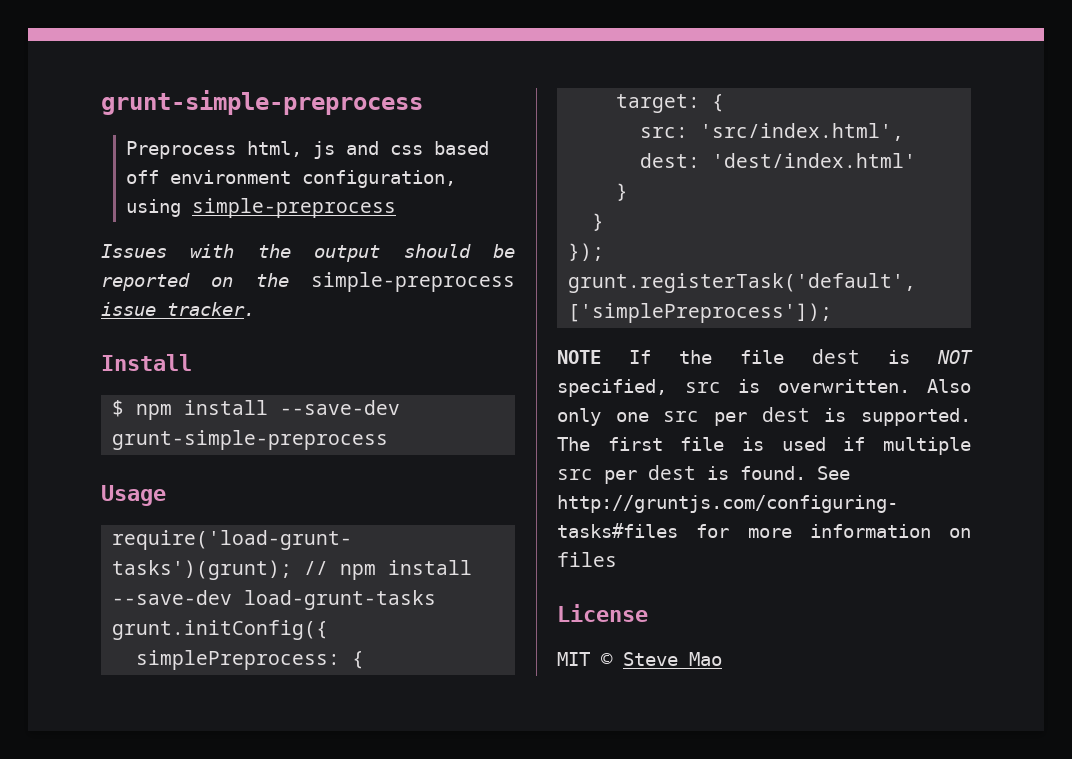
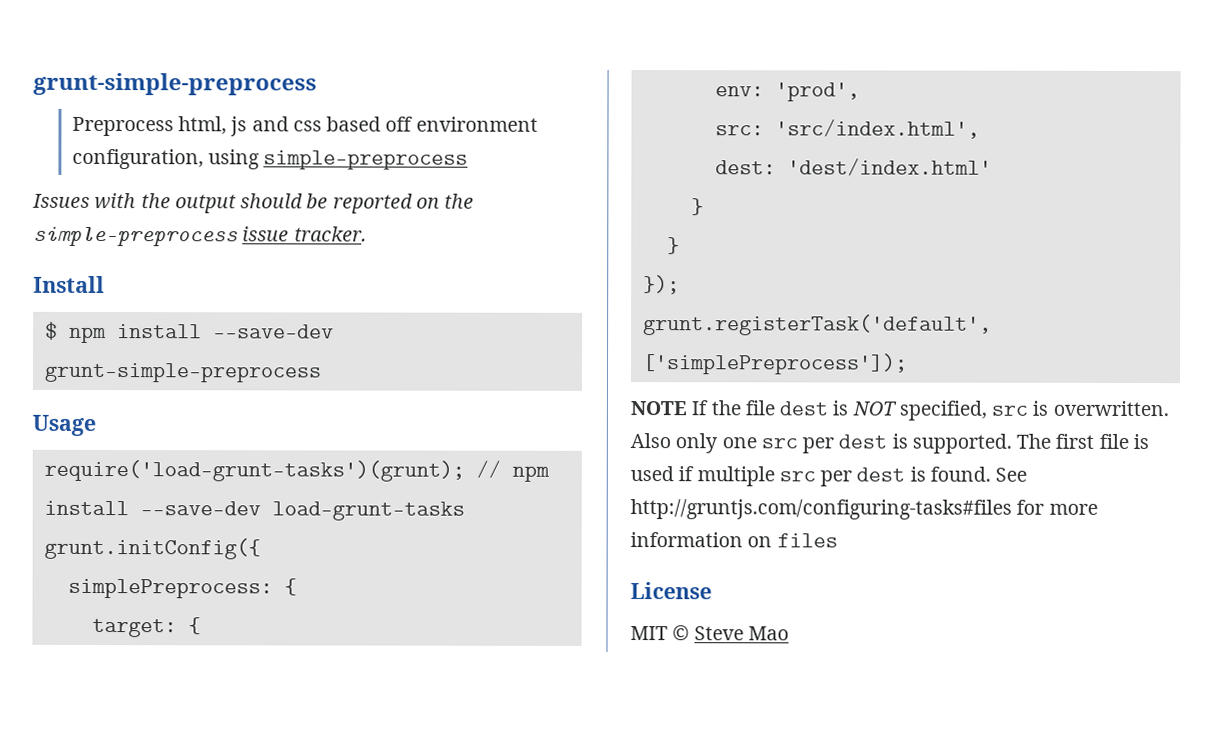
+ env: 'prod',

